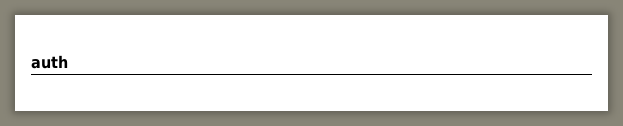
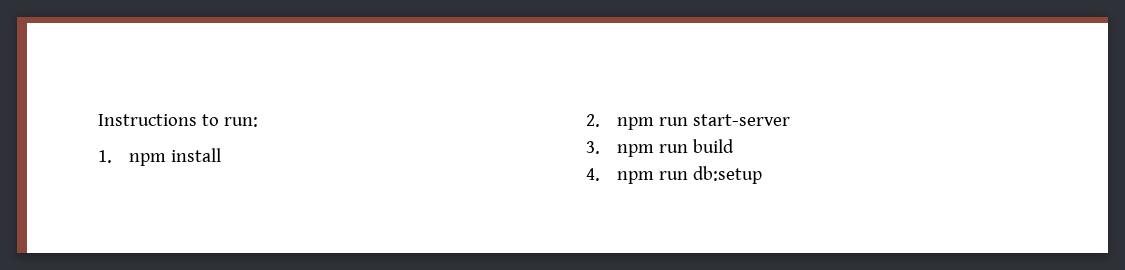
- auth
+ Instructions to run:
+ 1. npm install
+ 2. npm run start-server
+ 3. npm run build
+ 4. npm run db:setup

